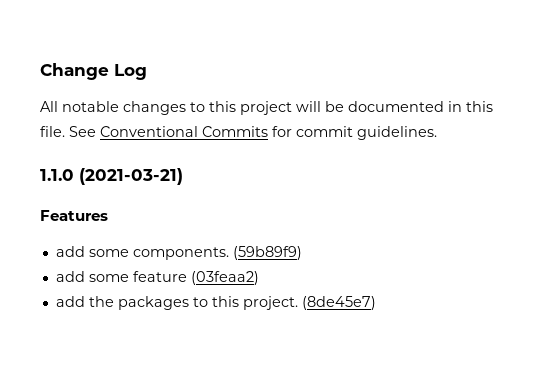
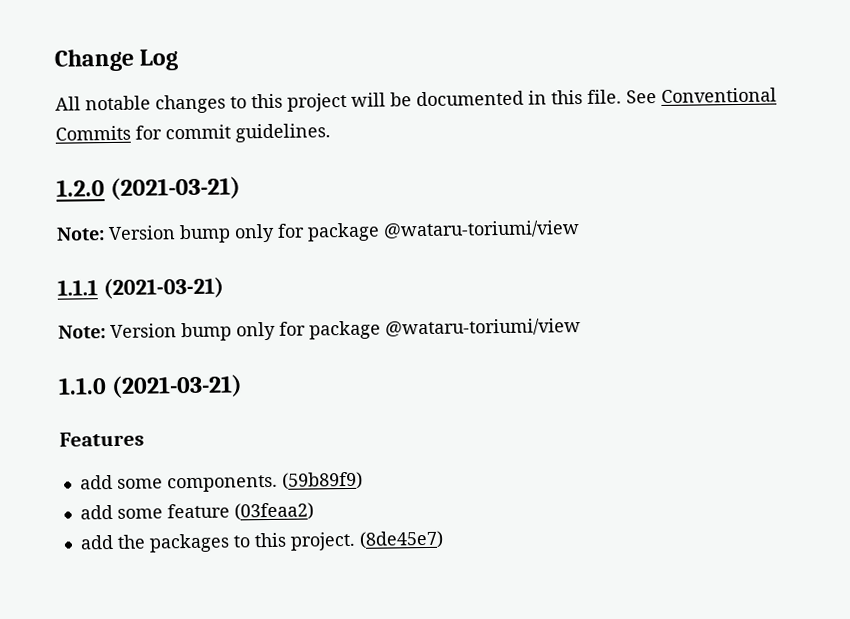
+ 1.2.0 (2021-03-21)
+ Note: Version bump only for package @wataru-toriumi/view
+ 1.1.1 (2021-03-21)
+ Note: Version bump only for package @wataru-toriumi/view

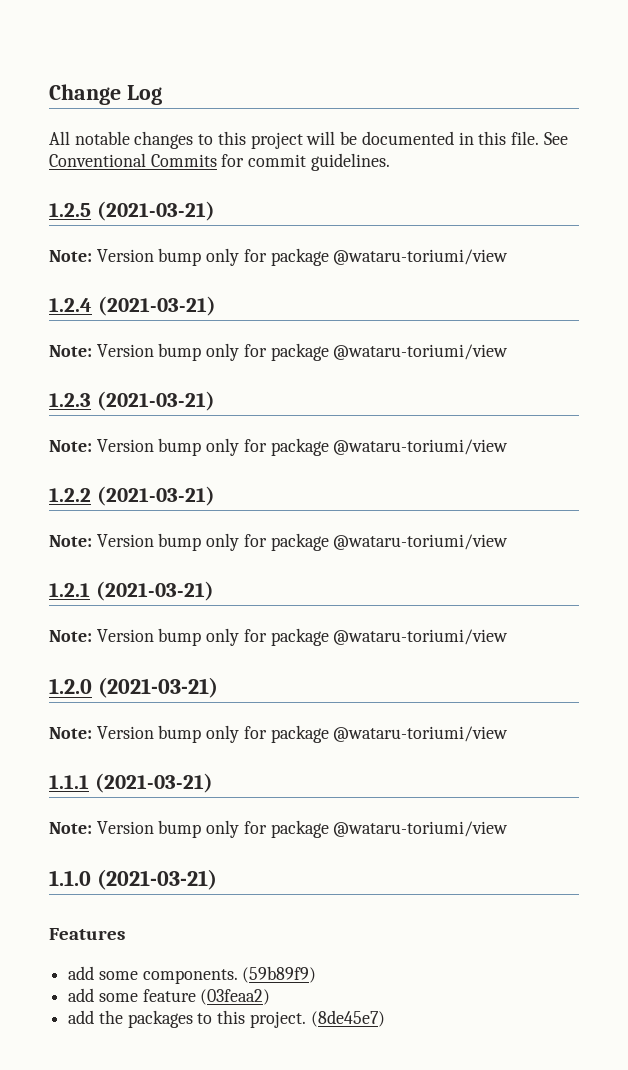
+ 1.2.5 (2021-03-21)
+ Note: Version bump only for package @wataru-toriumi/view
+ 1.2.4 (2021-03-21)
+ Note: Version bump only for package @wataru-toriumi/view
+ 1.2.3 (2021-03-21)
+ Note: Version bump only for package @wataru-toriumi/view
+ 1.2.2 (2021-03-21)
+ Note: Version bump only for package @wataru-toriumi/view
+ 1.2.1 (2021-03-21)
+ Note: Version bump only for package @wataru-toriumi/view

